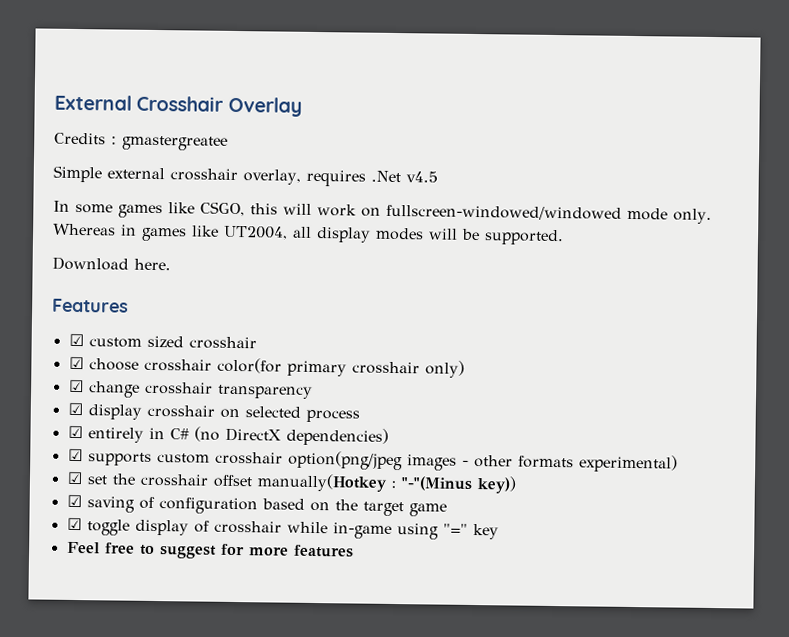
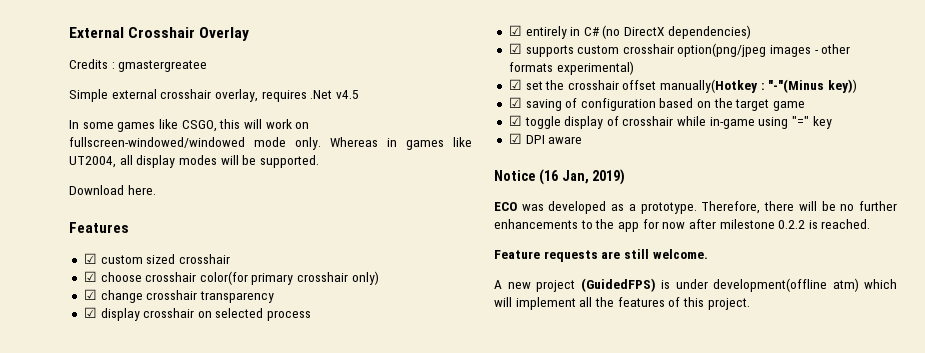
- Feel free to suggest for more features
+ ☑ DPI aware
+ Notice (16 Jan, 2019)
+ ECO was developed as a prototype. Therefore, there will be no further enhancements to the app for now after milestone 0.2.2 is reached.
+ Feature requests are still welcome.
+ A new project (GuidedFPS) is under development(offline atm) which will implement all the features of this project.

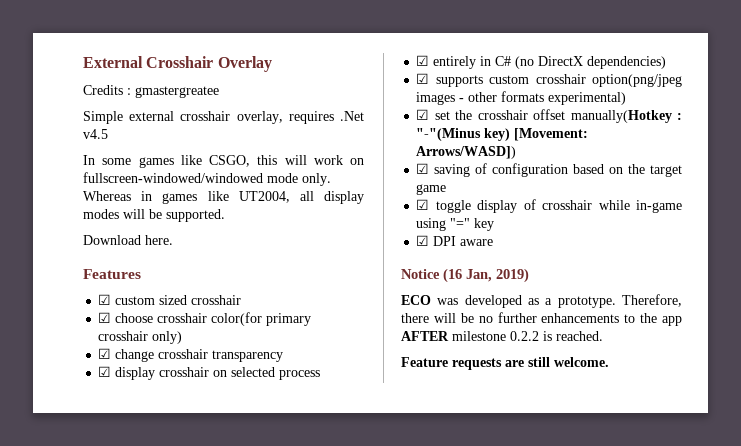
- ☑ set the crosshair offset manually(Hotkey : "-"(Minus key))
+ ☑ set the crosshair offset manually(Hotkey : "-"(Minus key) [Movement: Arrows/WASD])
- Therefore, there will be no further enhancements to the app for now after milestone 0.2.2 is reached.
+ Therefore, there will be no further enhancements to the app AFTER milestone 0.2.2 is reached.
- A new project (GuidedFPS) is under development(offline atm) which will implement all the features of this project.

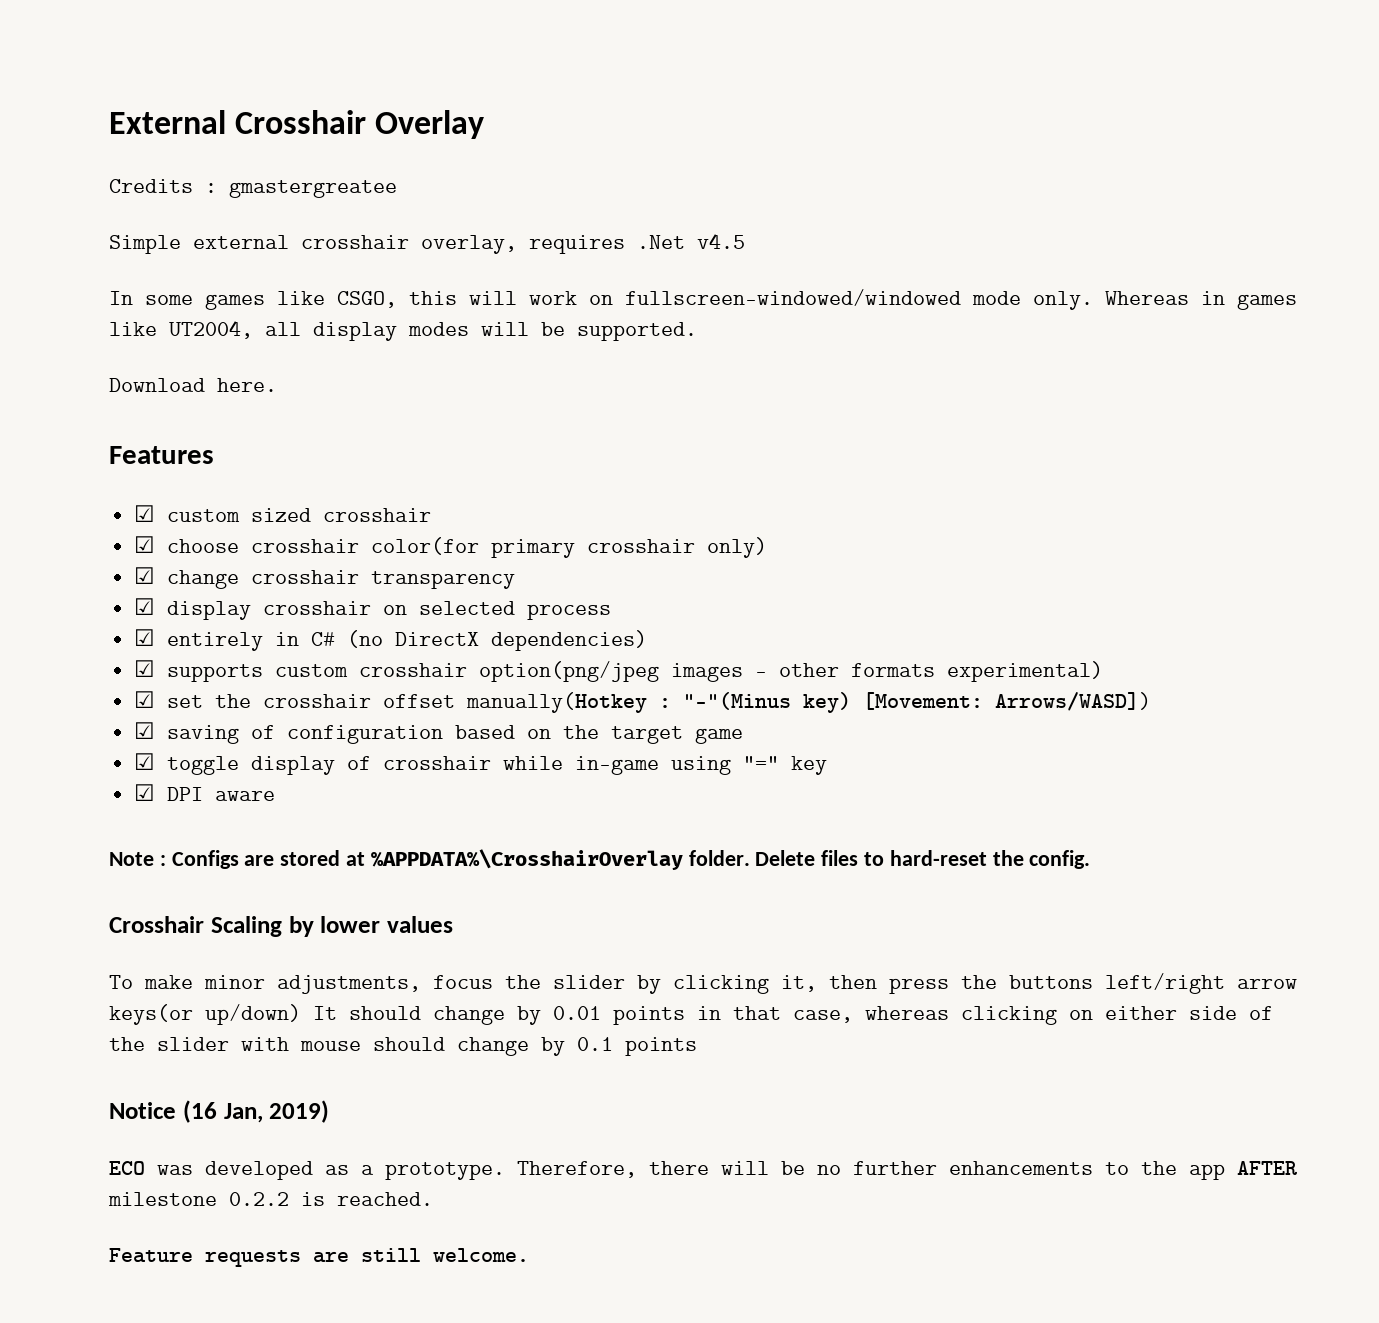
+ Note : Configs are stored at %APPDATA%\CrosshairOverlay folder. Delete files to hard-reset the config.
+ Crosshair Scaling by lower values
+ To make minor adjustments, focus the slider by clicking it, then press the buttons left/right arrow keys(or up/down) It should change by 0.01 points in that case, whereas clicking on either side of the slider with mouse should change by 0.1 points

